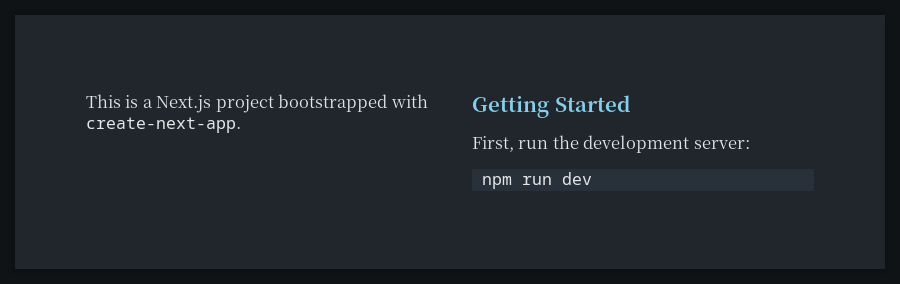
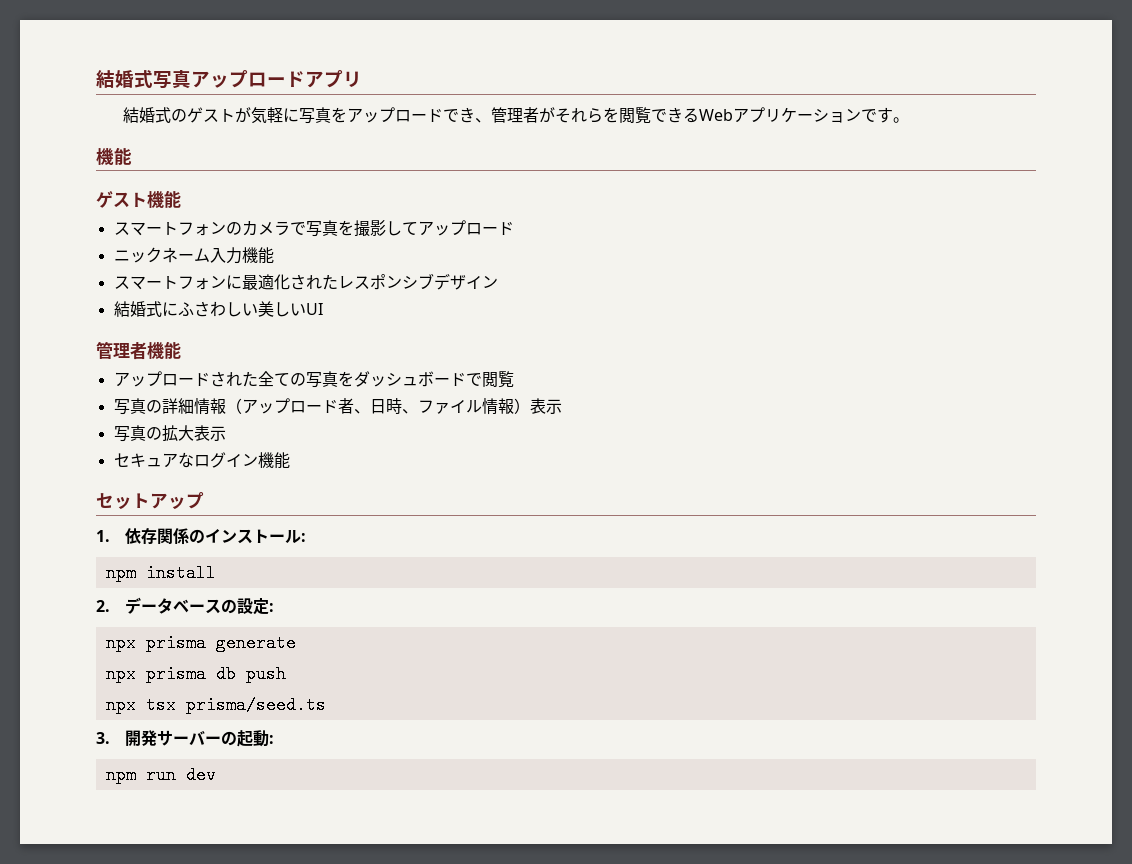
- This is a Next.js project bootstrapped with create-next-app.
- Getting Started
- First, run the development server:
+ 結婚式写真アップロードアプリ
+ 結婚式のゲストが気軽に写真をアップロードでき、管理者がそれらを閲覧できるWebアプリケーションです。
+ 機能
+ ゲスト機能
+ スマートフォンのカメラで写真を撮影してアップロード
+ ニックネーム入力機能
+ スマートフォンに最適化されたレスポンシブデザイン
+ 結婚式にふさわしい美しいUI
+ 管理者機能
+ アップロードされた全ての写真をダッシュボードで閲覧
+ 写真の詳細情報（アップロード者、日時、ファイル情報）表示
+ 写真の拡大表示
+ セキュアなログイン機能
+ セットアップ
+ 1.依存関係のインストール:
+ npm install
+ 2.データベースの設定:
+ npx prisma generate
+ npx prisma db push
+ npx tsx prisma/seed.ts
+ 3.開発サーバーの起動:

